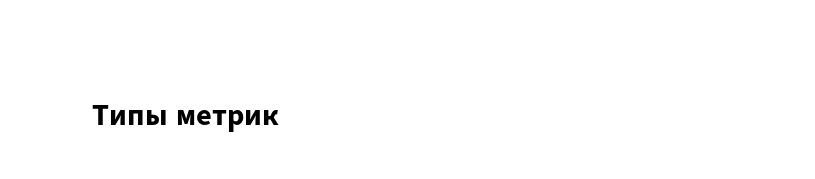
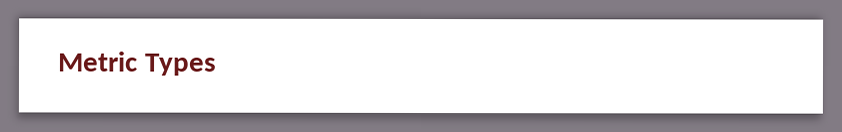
- Типы метрик
+ Metric Types

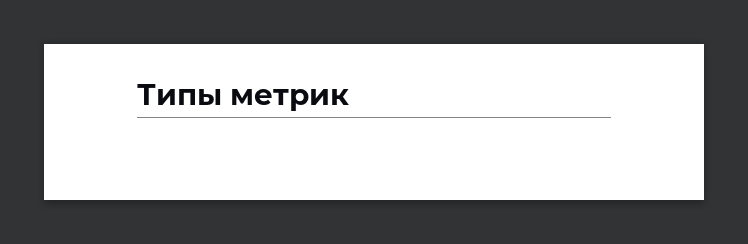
- Metric Types
+ Типы метрик

